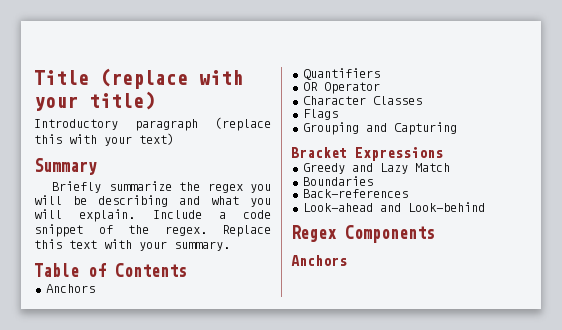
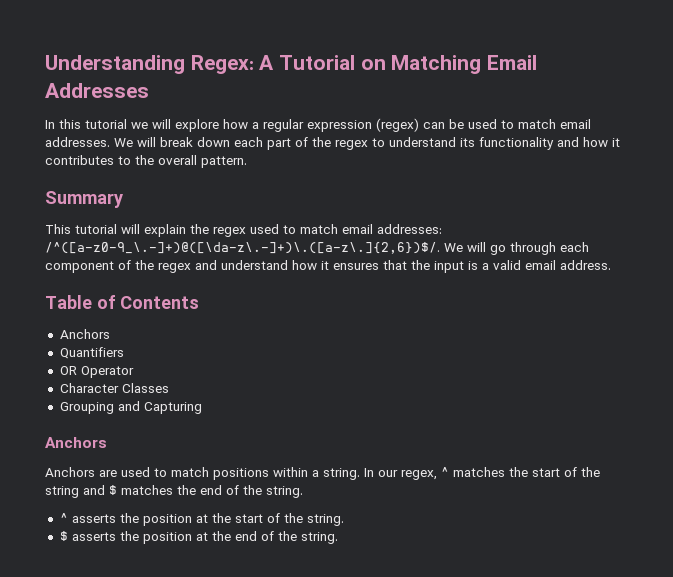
- Title (replace with your title)
- Introductory paragraph (replace this with your text)
+ Understanding Regex: A Tutorial on Matching Email Addresses
+ In this tutorial we will explore how a regular expression (regex) can be used to match email addresses. We will break down each part of the regex to understand its functionality and how it contributes to the overall pattern.
  Summary
- Briefly summarize the regex you will be describing and what you will explain. Include a code snippet of the regex. Replace this text with your summary.
+ This tutorial will explain the regex used to match email addresses: /^([a-z0-9_\.-]+)@([\da-z\.-]+)\.([a-z\.]{2,6})$/. We will go through each component of the regex and understand how it ensures that the input is a valid email address.
- Flags
  Grouping and Capturing
- Bracket Expressions
- Greedy and Lazy Match
- Boundaries
- Back-references
- Look-ahead and Look-behind
- Regex Components
  Anchors
+ Anchors are used to match positions within a string. In our regex, ^ matches the start of the string and $ matches the end of the string.
+ ^ asserts the position at the start of the string.
+ $ asserts the position at the end of the string.

